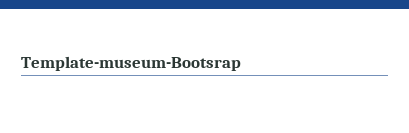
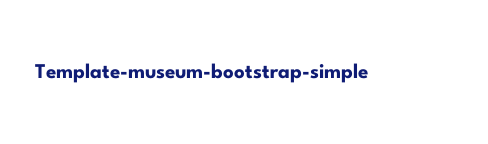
- Template-museum-Bootsrap
+ Template-museum-bootstrap-simple

